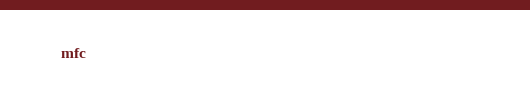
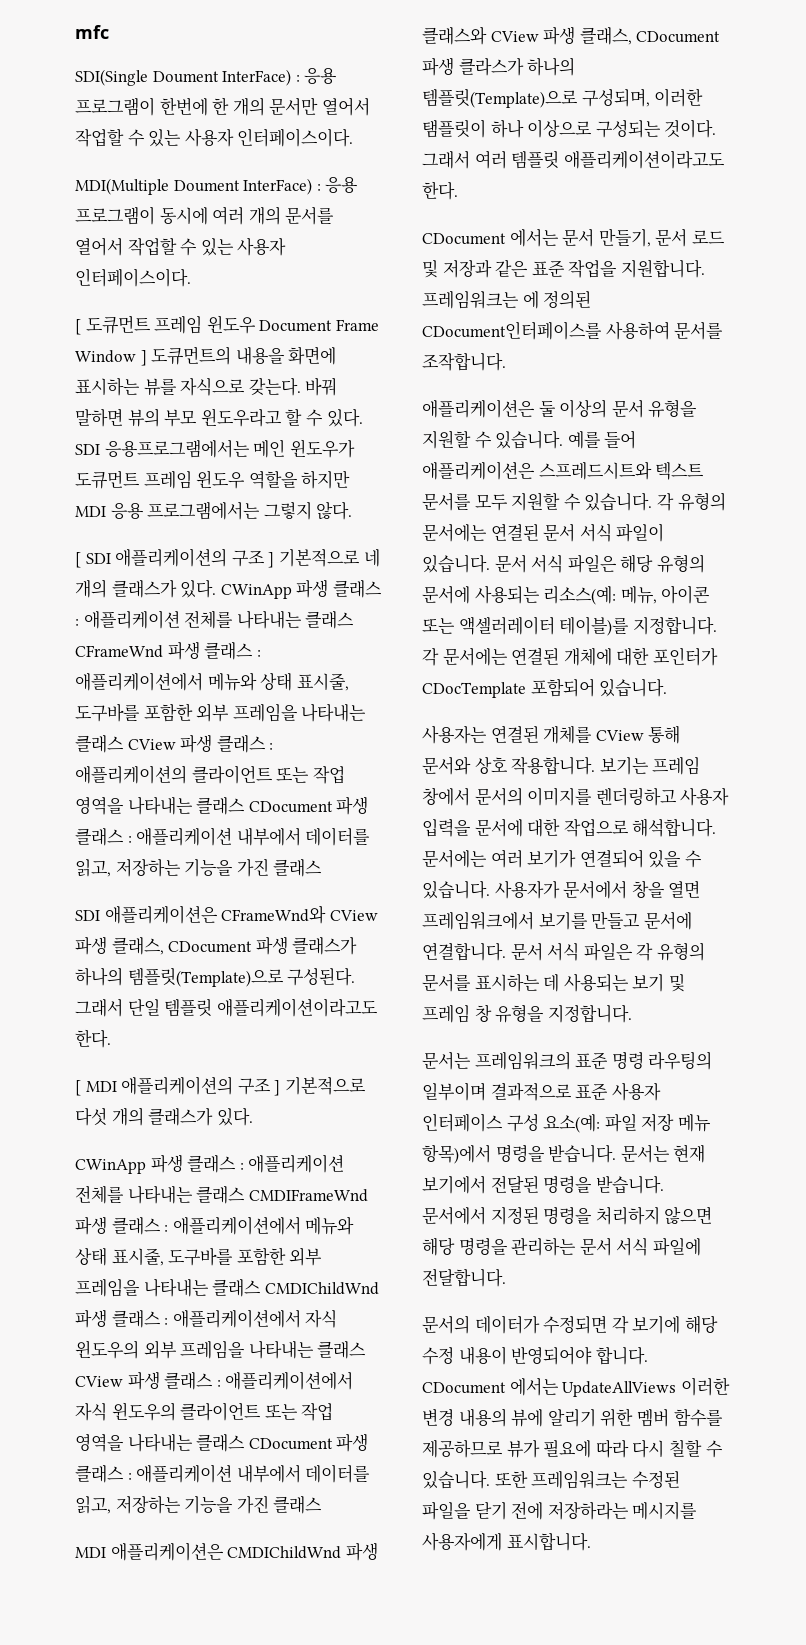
+ SDI(Single Doument InterFace) : 응용 프로그램이 한번에 한 개의 문서만 열어서 작업할 수 있는 사용자 인터페이스이다.
+ MDI(Multiple Doument InterFace) : 응용 프로그램이 동시에 여러 개의 문서를 열어서 작업할 수 있는 사용자 인터페이스이다.
+ [ 도큐먼트 프레임 윈도우 Document Frame Window ] 도큐먼트의 내용을 화면에 표시하는 뷰를 자식으로 갖는다. 바꿔 말하면 뷰의 부모 윈도우라고 할 수 있다. SDI 응용프로그램에서는 메인 윈도우가 도큐먼트 프레임 윈도우 역할을 하지만 MDI 응용 프로그램에서는 그렇지 않다.
+ [ SDI 애플리케이션의 구조 ] 기본적으로 네 개의 클래스가 있다. CWinApp 파생 클래스 : 애플리케이션 전체를 나타내는 클래스 CFrameWnd 파생 클래스 : 애플리케이션에서 메뉴와 상태 표시줄, 도구바를 포함한 외부 프레임을 나타내는 클래스 CView 파생 클래스 : 애플리케이션의 클라이언트 또는 작업 영역을 나타내는 클래스 CDocument 파생 클래스 : 애플리케이션 내부에서 데이터를 읽고, 저장하는 기능을 가진 클래스
+ SDI 애플리케이션은 CFrameWnd와 CView 파생 클래스, CDocument 파생 클래스가 하나의 템플릿(Template)으로 구성된다. 그래서 단일 템플릿 애플리케이션이라고도 한다.
+ [ MDI 애플리케이션의 구조 ] 기본적으로 다섯 개의 클래스가 있다.
+ CWinApp 파생 클래스 : 애플리케이션 전체를 나타내는 클래스 CMDIFrameWnd 파생 클래스 : 애플리케이션에서 메뉴와 상태 표시줄, 도구바를 포함한 외부 프레임을 나타내는 클래스 CMDIChildWnd 파생 클래스 : 애플리케이션에서 자식 윈도우의 외부 프레임을 나타내는 클래스 CView 파생 클래스 : 애플리케이션에서 자식 윈도우의 클라이언트 또는 작업 영역을 나타내는 클래스 CDocument 파생 클래스 : 애플리케이션 내부에서 데이터를 읽고, 저장하는 기능을 가진 클래스
+ MDI 애플리케이션은 CMDIChildWnd 파생 클래스와 CView 파생 클래스, CDocument 파생 클라스가 하나의 템플릿(Template)으로 구성되며, 이러한 탬플릿이 하나 이상으로 구성되는 것이다. 그래서 여러 템플릿 애플리케이션이라고도 한다.
+ CDocument 에서는 문서 만들기, 문서 로드 및 저장과 같은 표준 작업을 지원합니다. 프레임워크는 에 정의된 CDocument인터페이스를 사용하여 문서를 조작합니다.
+ 애플리케이션은 둘 이상의 문서 유형을 지원할 수 있습니다. 예를 들어 애플리케이션은 스프레드시트와 텍스트 문서를 모두 지원할 수 있습니다. 각 유형의 문서에는 연결된 문서 서식 파일이 있습니다. 문서 서식 파일은 해당 유형의 문서에 사용되는 리소스(예: 메뉴, 아이콘 또는 액셀러레이터 테이블)를 지정합니다. 각 문서에는 연결된 개체에 대한 포인터가 CDocTemplate 포함되어 있습니다.
+ 사용자는 연결된 개체를 CView 통해 문서와 상호 작용합니다. 보기는 프레임 창에서 문서의 이미지를 렌더링하고 사용자 입력을 문서에 대한 작업으로 해석합니다. 문서에는 여러 보기가 연결되어 있을 수 있습니다. 사용자가 문서에서 창을 열면 프레임워크에서 보기를 만들고 문서에 연결합니다. 문서 서식 파일은 각 유형의 문서를 표시하는 데 사용되는 보기 및 프레임 창 유형을 지정합니다.
+ 문서는 프레임워크의 표준 명령 라우팅의 일부이며 결과적으로 표준 사용자 인터페이스 구성 요소(예: 파일 저장 메뉴 항목)에서 명령을 받습니다. 문서는 현재 보기에서 전달된 명령을 받습니다. 문서에서 지정된 명령을 처리하지 않으면 해당 명령을 관리하는 문서 서식 파일에 전달합니다.
+ 문서의 데이터가 수정되면 각 보기에 해당 수정 내용이 반영되어야 합니다. CDocument 에서는 UpdateAllViews 이러한 변경 내용의 뷰에 알리기 위한 멤버 함수를 제공하므로 뷰가 필요에 따라 다시 칠할 수 있습니다. 또한 프레임워크는 수정된 파일을 닫기 전에 저장하라는 메시지를 사용자에게 표시합니다.

